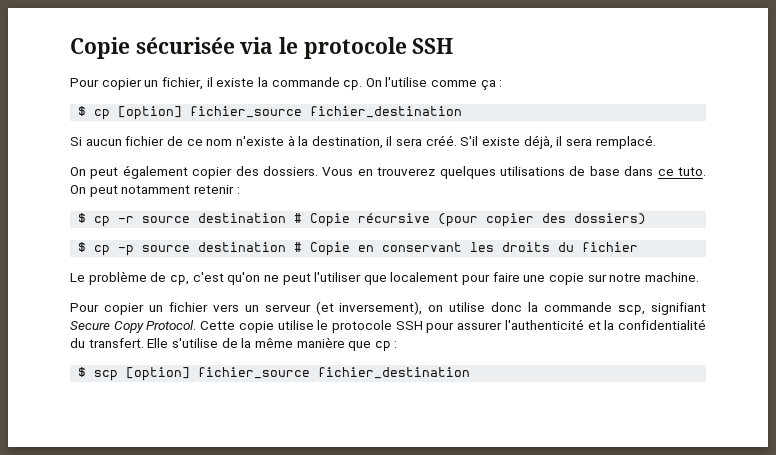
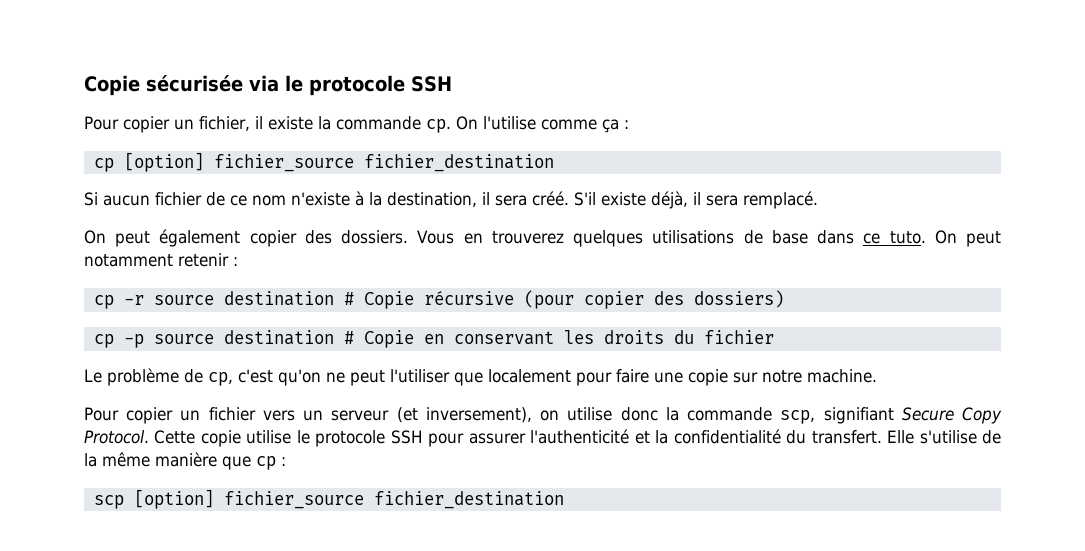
- $ cp [option] fichier_source fichier_destination
+ cp [option] fichier_source fichier_destination
- $ cp -r source destination # Copie récursive (pour copier des dossiers)
+ cp -r source destination # Copie récursive (pour copier des dossiers)
- $ cp -p source destination # Copie en conservant les droits du fichier
+ cp -p source destination # Copie en conservant les droits du fichier
- $ scp [option] fichier_source fichier_destination
+ scp [option] fichier_source fichier_destination

